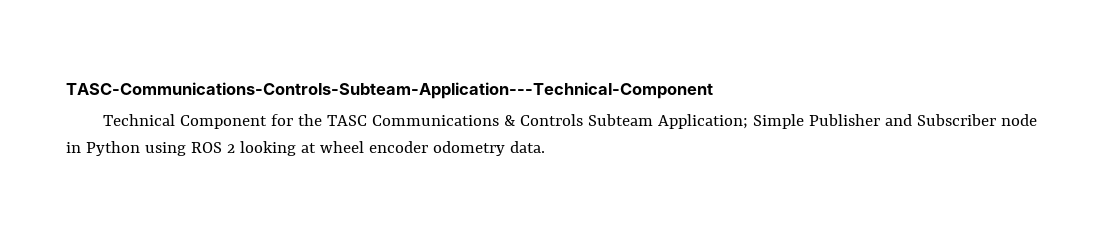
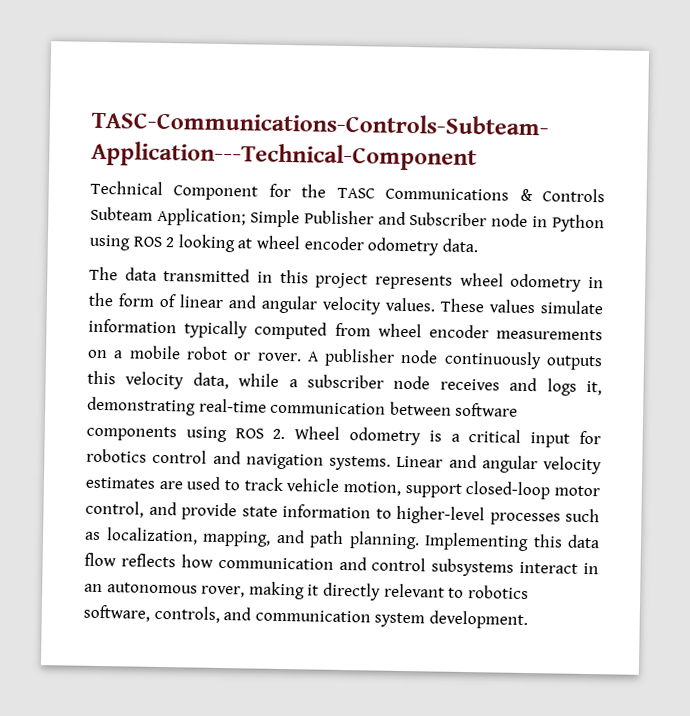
+ The data transmitted in this project represents wheel odometry in the form of linear and angular velocity values. These values simulate information typically computed from wheel encoder measurements on a mobile robot or rover. A publisher node continuously outputs this velocity data, while a subscriber node receives and logs it, demonstrating real-time communication between software components using ROS 2. Wheel odometry is a critical input for robotics control and navigation systems. Linear and angular velocity estimates are used to track vehicle motion, support closed-loop motor control, and provide state information to higher-level processes such as localization, mapping, and path planning. Implementing this data flow reflects how communication and control subsystems interact in an autonomous rover, making it directly relevant to robotics software, controls, and communication system development.

